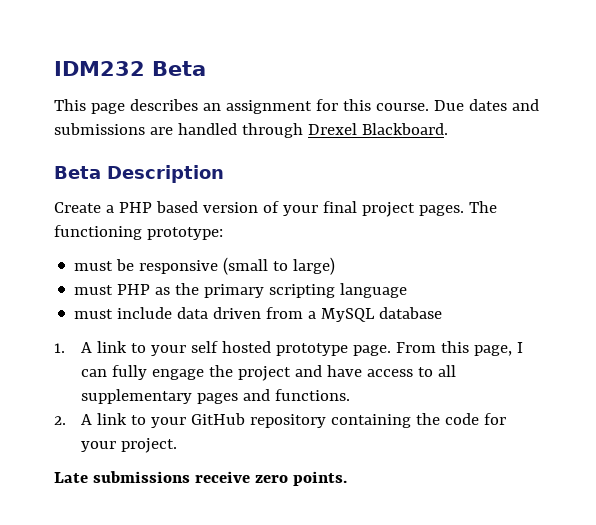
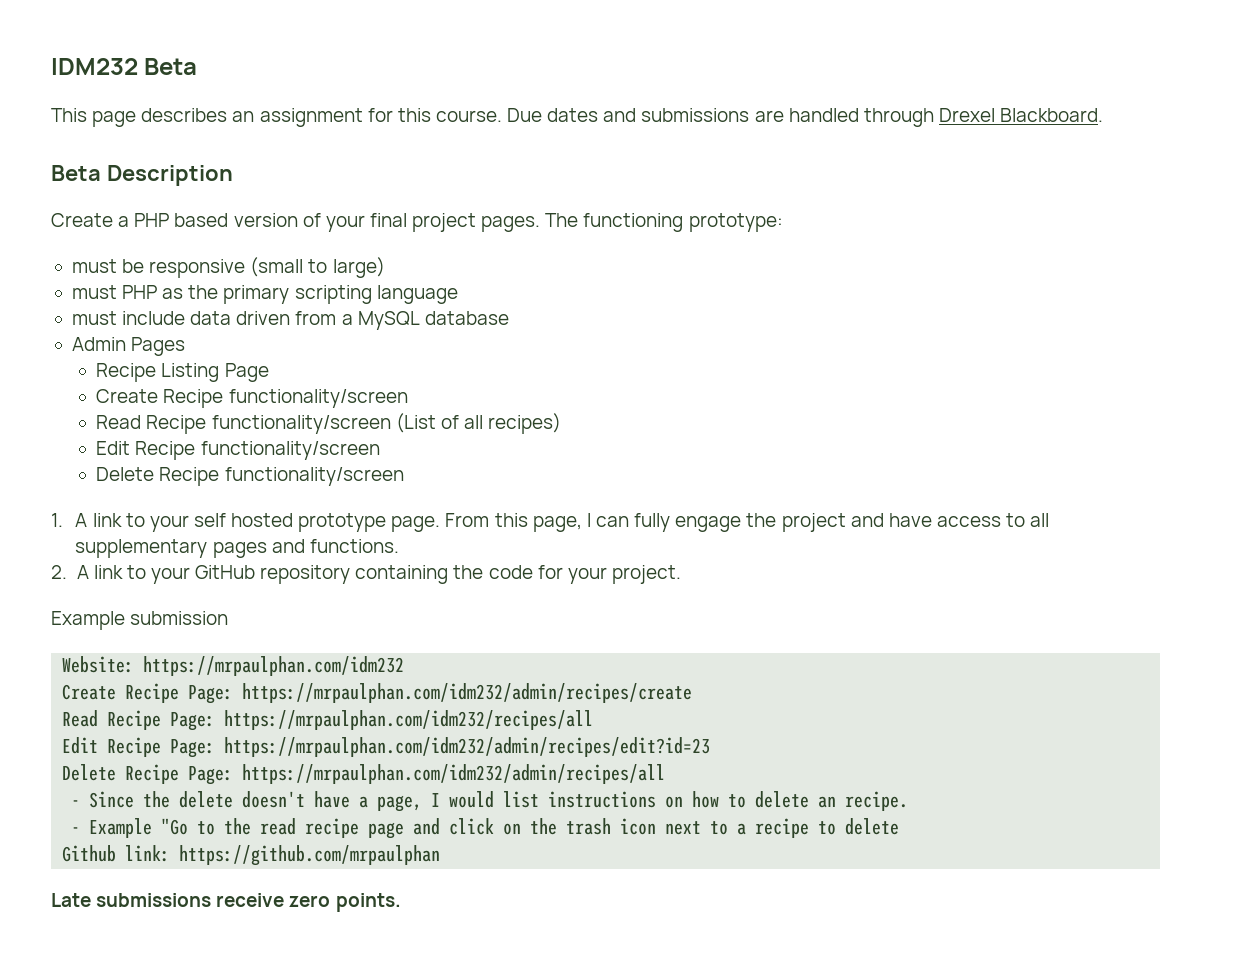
+ Admin Pages
+ Recipe Listing Page
+ Create Recipe functionality/screen
+ Read Recipe functionality/screen (List of all recipes)
+ Edit Recipe functionality/screen
+ Delete Recipe functionality/screen
+ Example submission
+ Website: https://mrpaulphan.com/idm232
+ Create Recipe Page: https://mrpaulphan.com/idm232/admin/recipes/create
+ Read Recipe Page: https://mrpaulphan.com/idm232/recipes/all
+ Edit Recipe Page: https://mrpaulphan.com/idm232/admin/recipes/edit?id=23
+ Delete Recipe Page: https://mrpaulphan.com/idm232/admin/recipes/all
+ - Since the delete doesn't have a page, I would list instructions on how to delete an recipe.
+ - Example "Go to the read recipe page and click on the trash icon next to a recipe to delete
+ Github link: https://github.com/mrpaulphan

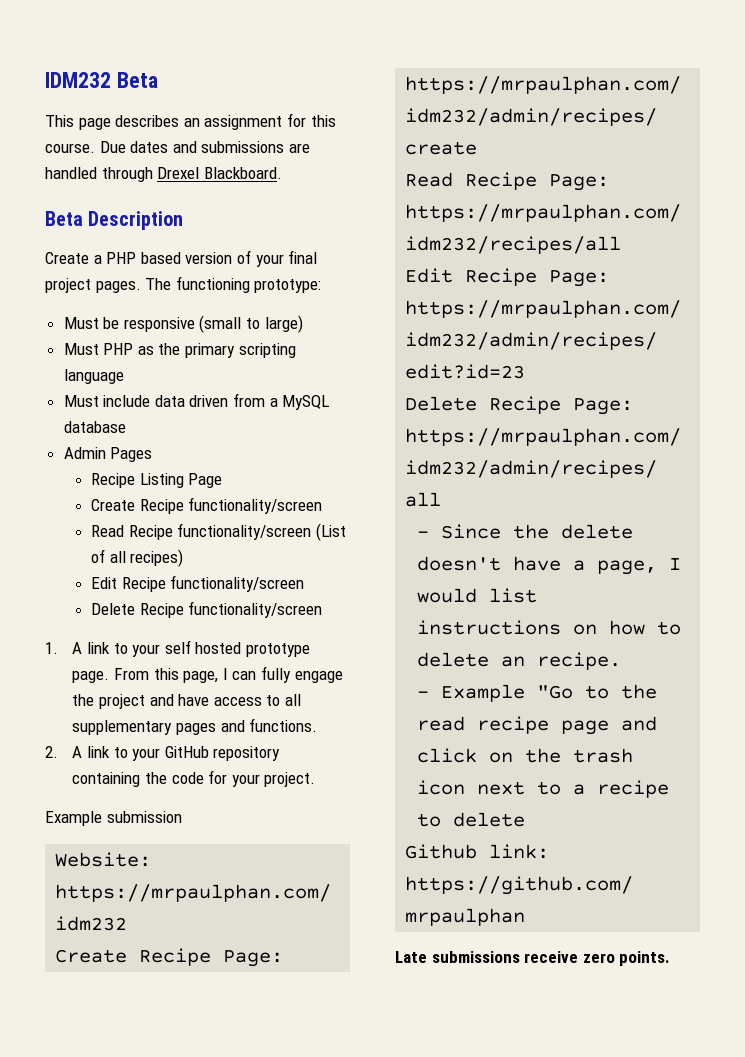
- must be responsive (small to large)
+ Must be responsive (small to large)
- must PHP as the primary scripting language
+ Must PHP as the primary scripting language
- must include data driven from a MySQL database
+ Must include data driven from a MySQL database

